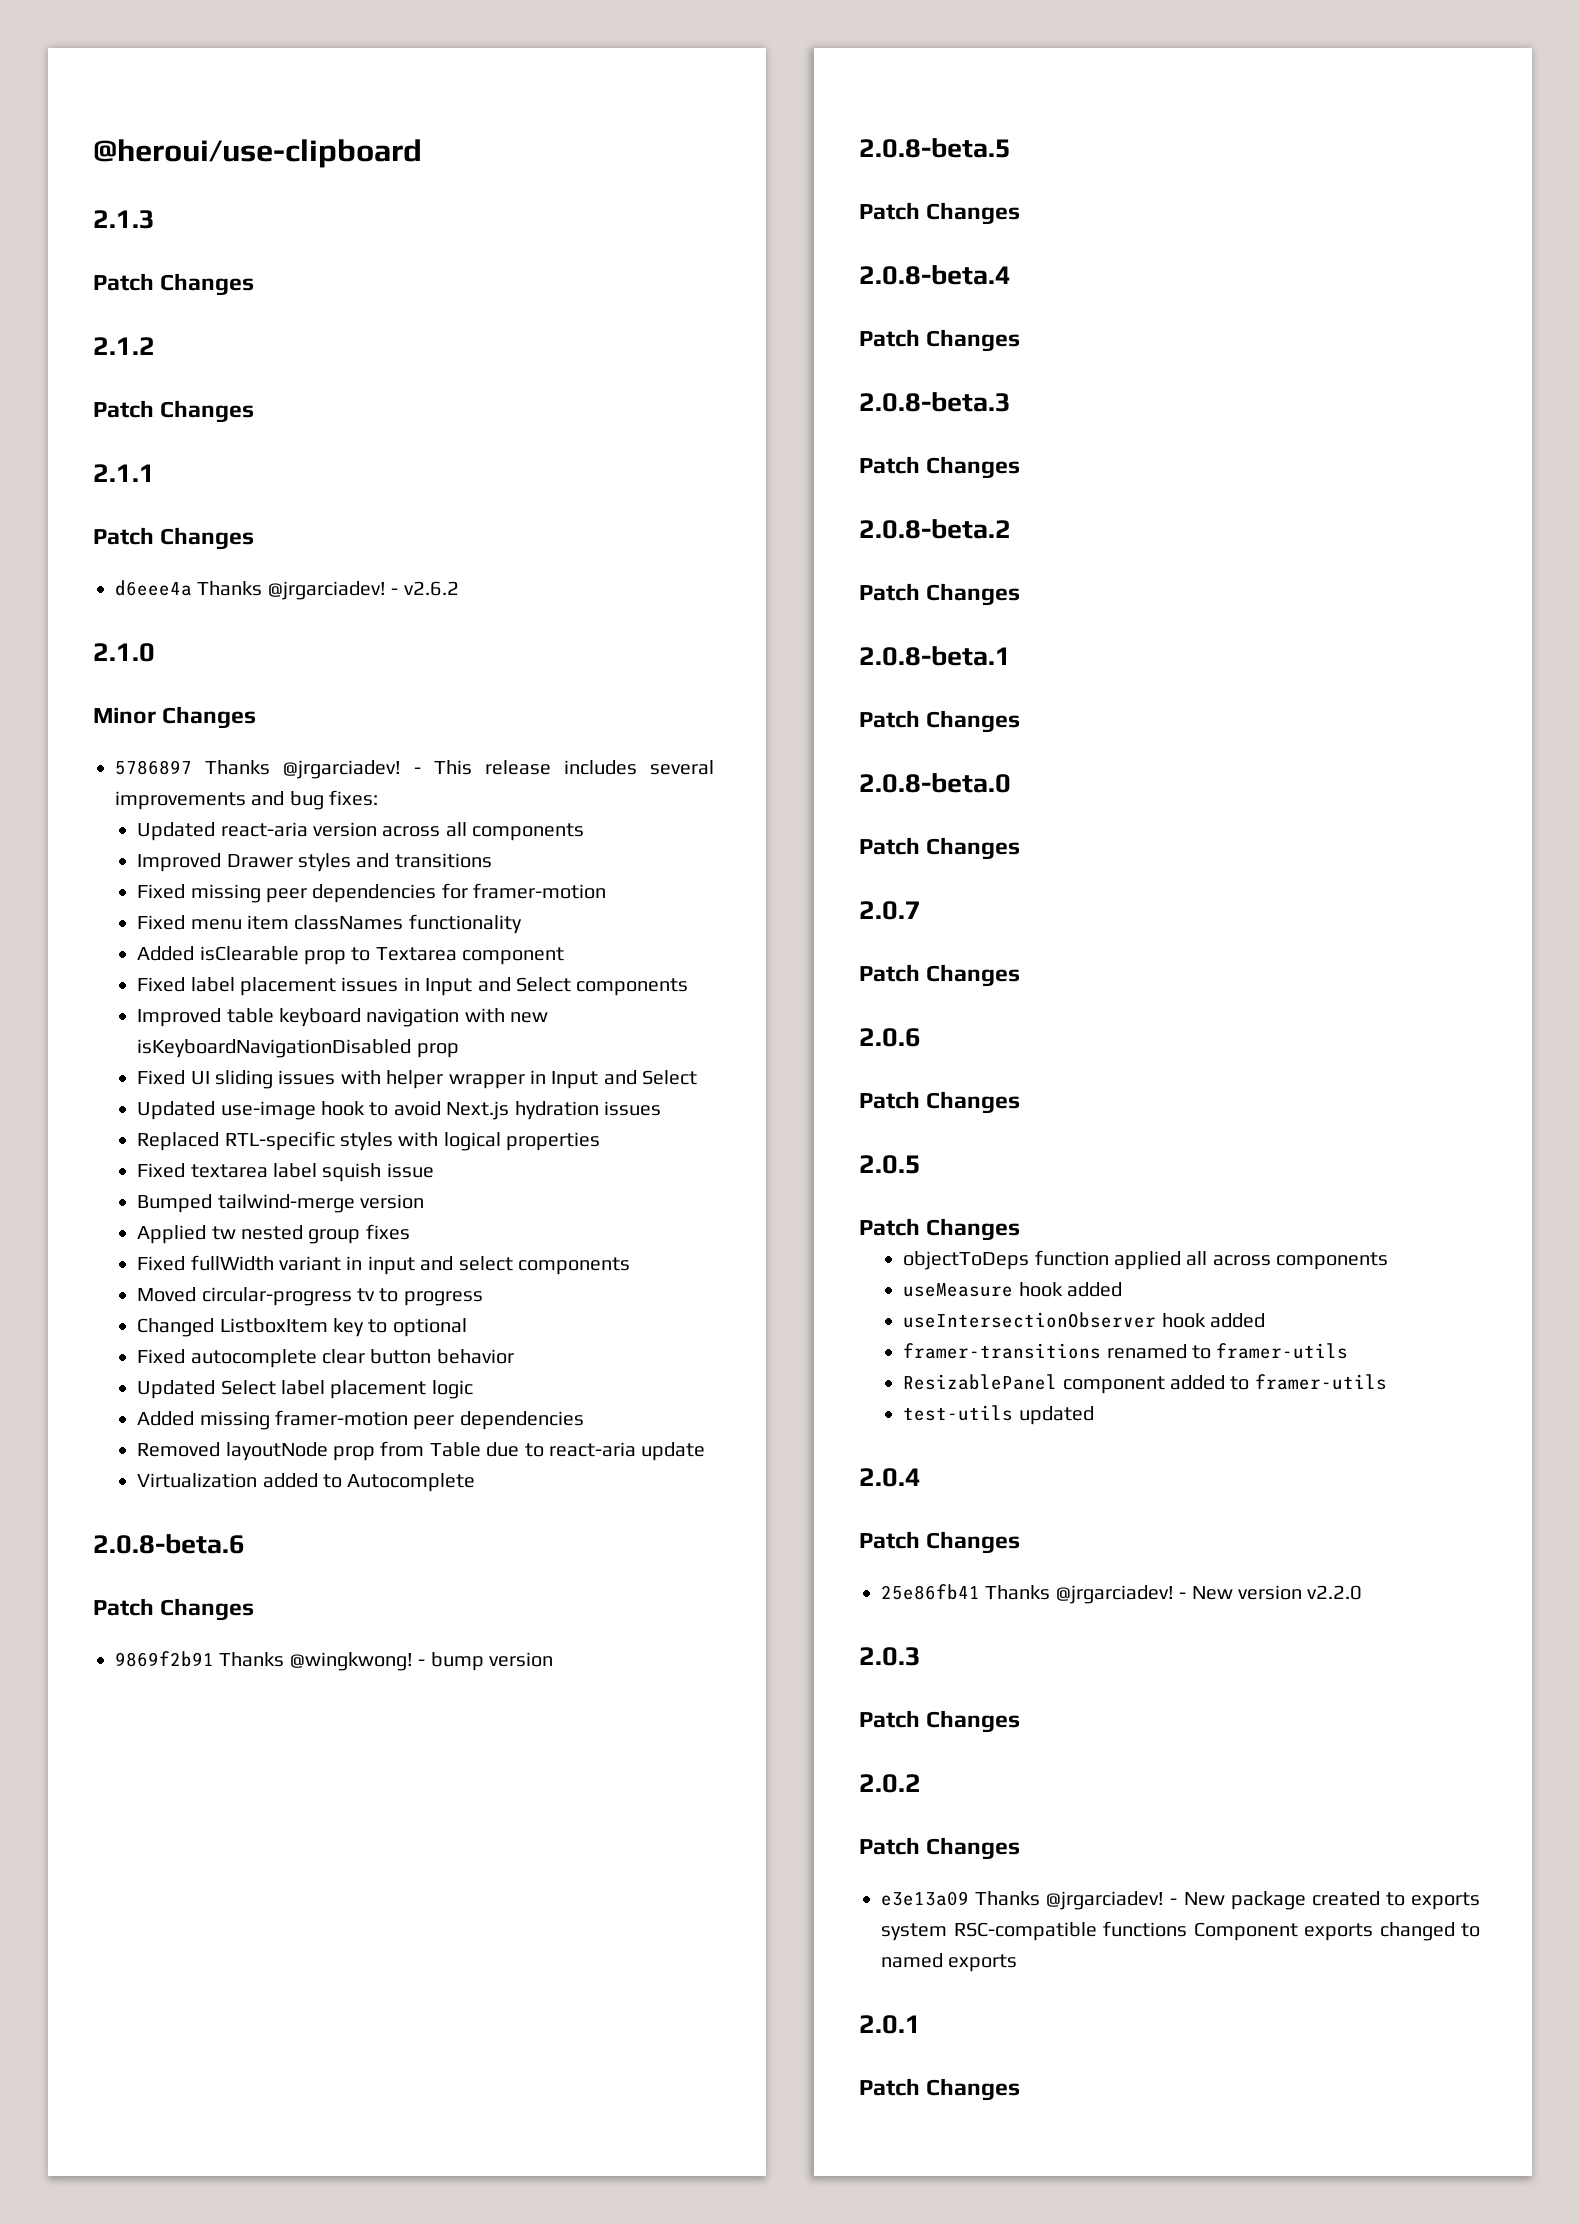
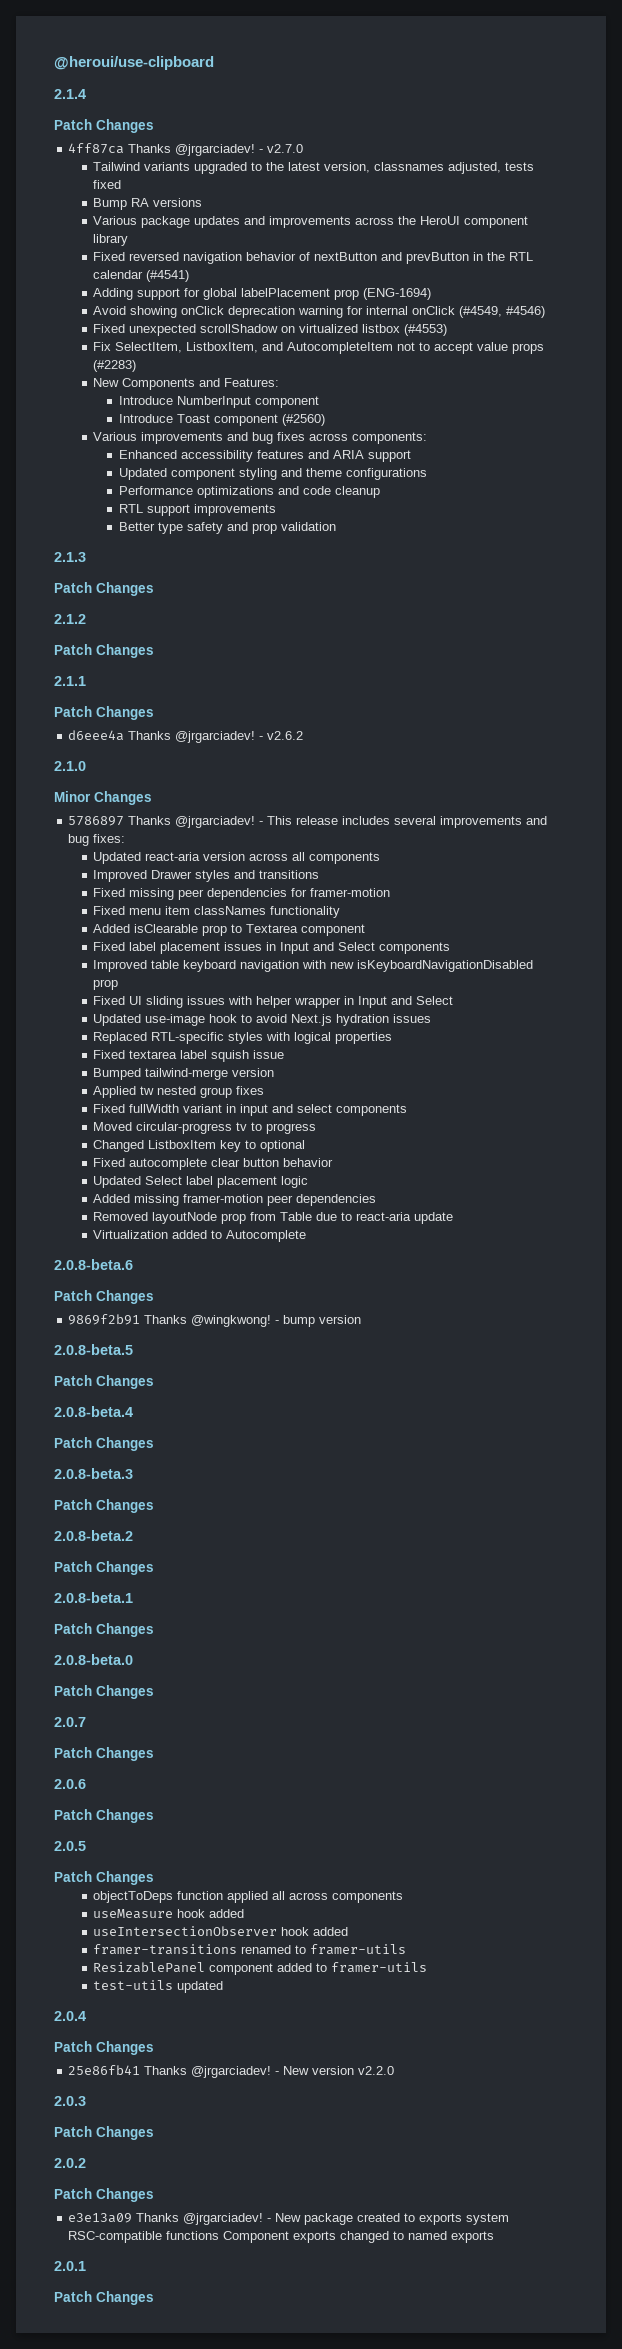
+ 2.1.4
+ Patch Changes
+ 4ff87ca Thanks @jrgarciadev! - v2.7.0
+ Tailwind variants upgraded to the latest version, classnames adjusted, tests fixed
+ Bump RA versions
+ Various package updates and improvements across the HeroUI component library
+ Fixed reversed navigation behavior of nextButton and prevButton in the RTL calendar (#4541)
+ Adding support for global labelPlacement prop (ENG-1694)
+ Avoid showing onClick deprecation warning for internal onClick (#4549, #4546)
+ Fixed unexpected scrollShadow on virtualized listbox (#4553)
+ Fix SelectItem, ListboxItem, and AutocompleteItem not to accept value props (#2283)
+ New Components and Features:
+ Introduce NumberInput component
+ Introduce Toast component (#2560)
+ Various improvements and bug fixes across components:
+ Enhanced accessibility features and ARIA support
+ Updated component styling and theme configurations
+ Performance optimizations and code cleanup
+ RTL support improvements
+ Better type safety and prop validation

